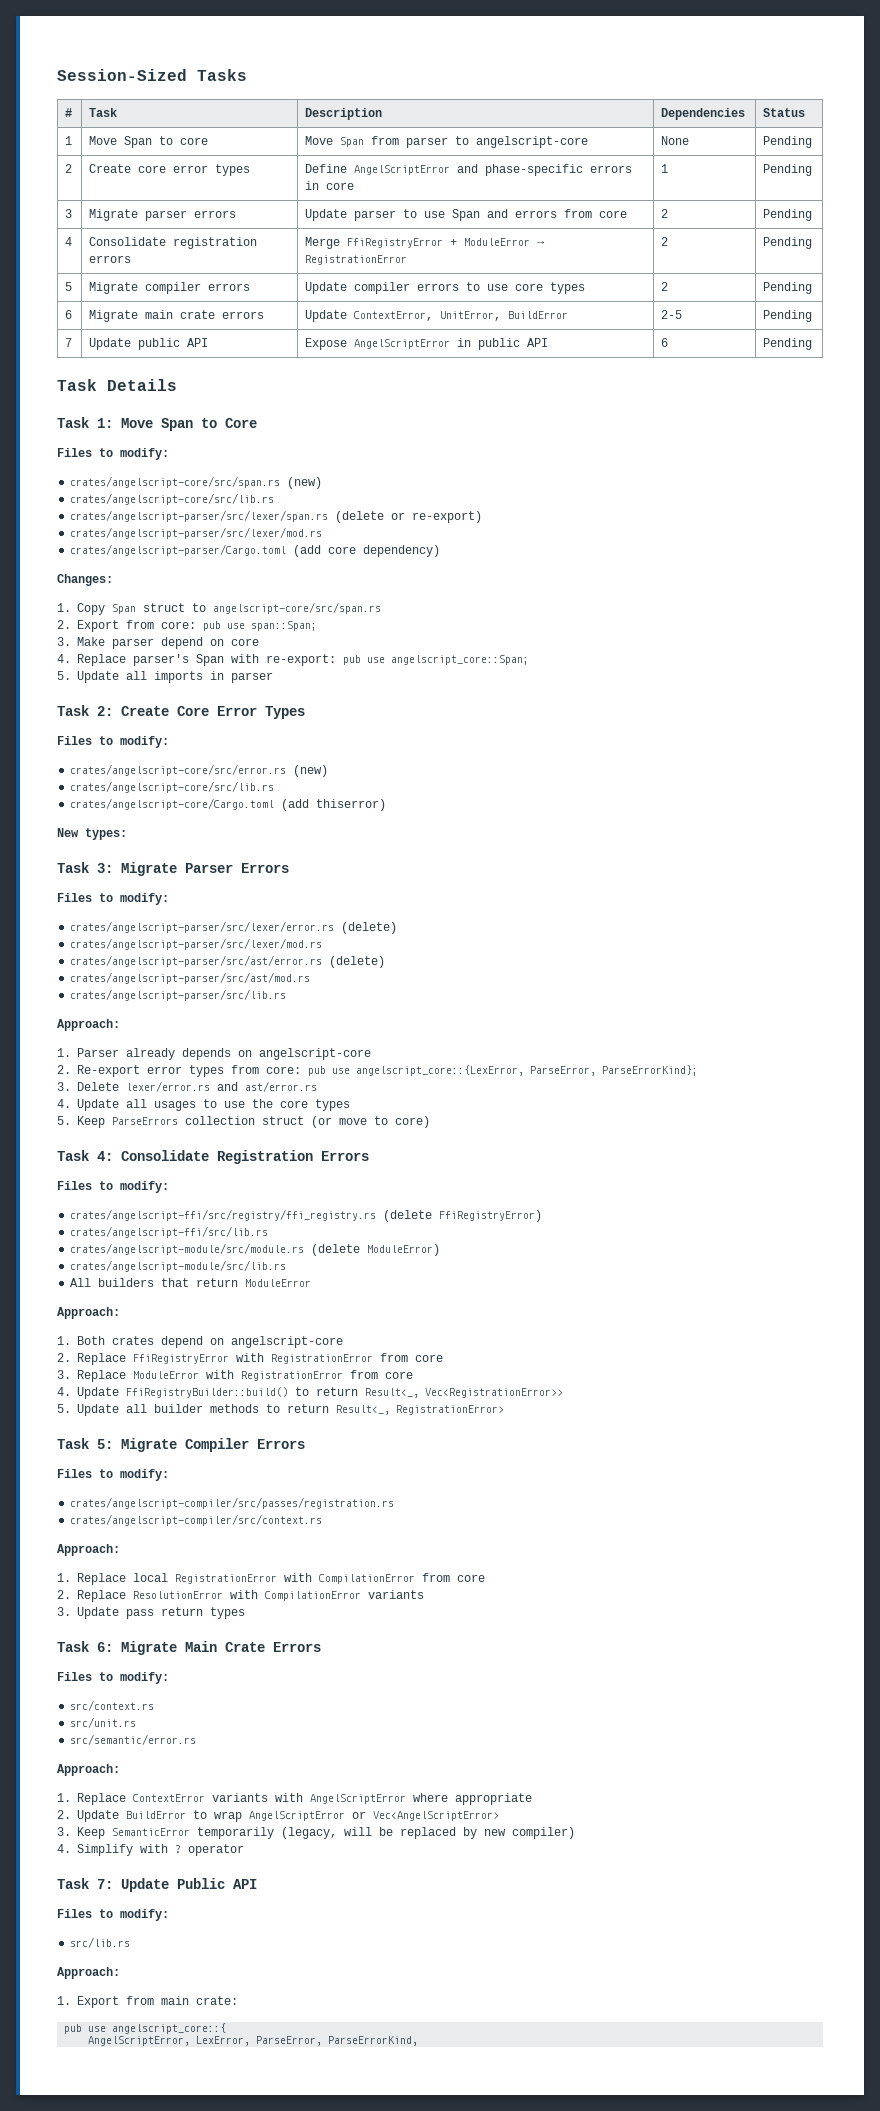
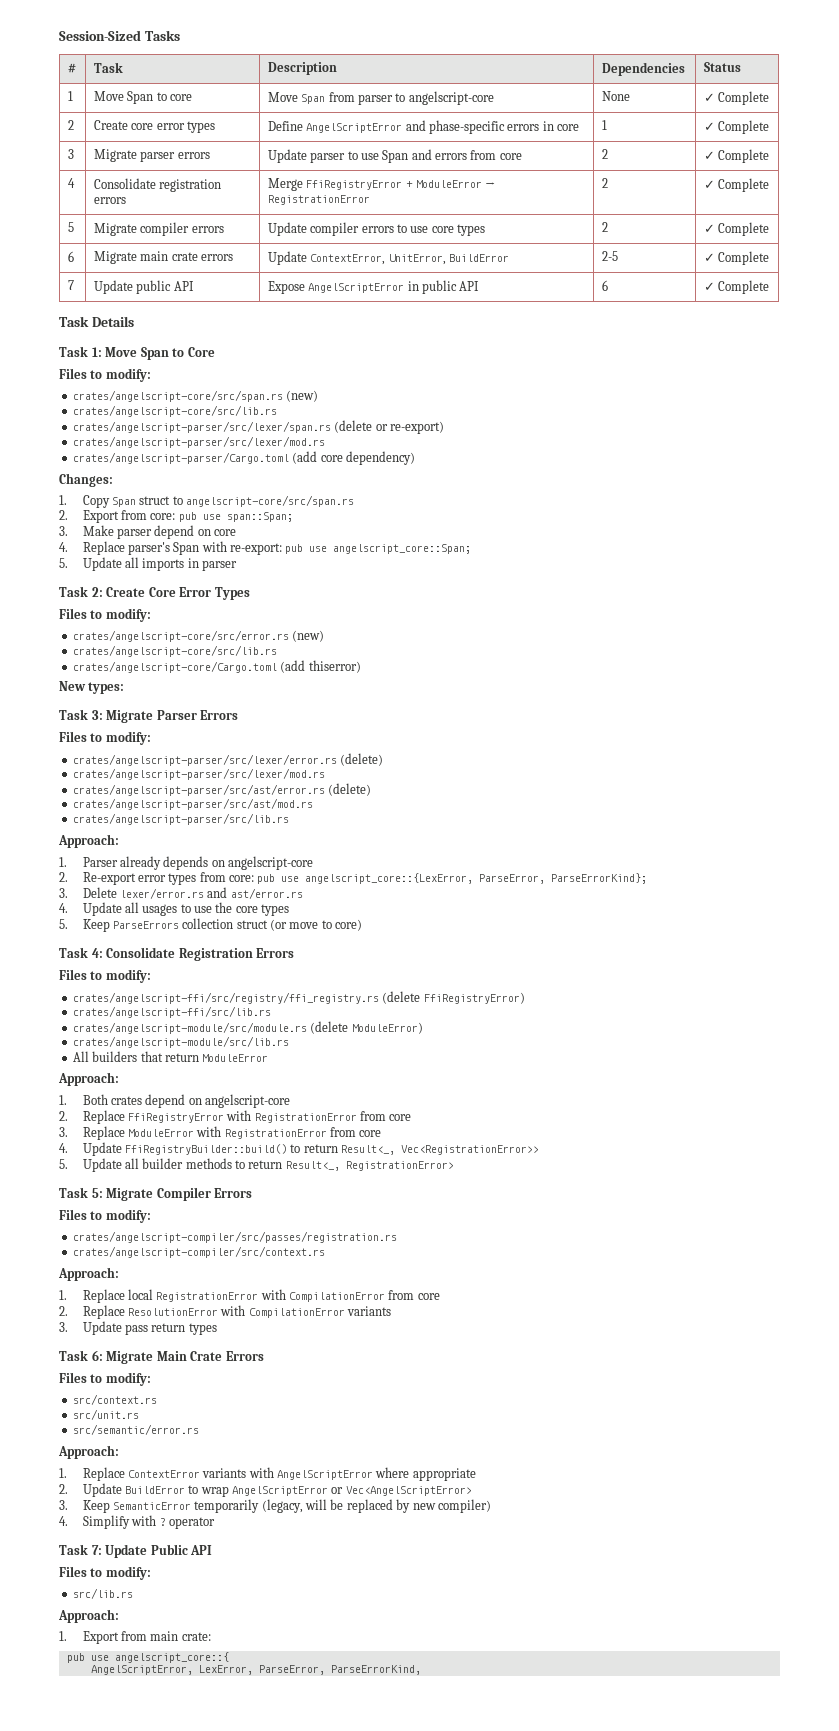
- 1 | Move Span to core | Move Span from parser to angelscript-core | None | Pending
+ 1 | Move Span to core | Move Span from parser to angelscript-core | None | ✓ Complete
- 2 | Create core error types | Define AngelScriptError and phase-specific errors in core | 1 | Pending
+ 2 | Create core error types | Define AngelScriptError and phase-specific errors in core | 1 | ✓ Complete
- 3 | Migrate parser errors | Update parser to use Span and errors from core | 2 | Pending
+ 3 | Migrate parser errors | Update parser to use Span and errors from core | 2 | ✓ Complete
- 4 | Consolidate registration errors | Merge FfiRegistryError + ModuleError → RegistrationError | 2 | Pending
+ 4 | Consolidate registration errors | Merge FfiRegistryError + ModuleError → RegistrationError | 2 | ✓ Complete
- 5 | Migrate compiler errors | Update compiler errors to use core types | 2 | Pending
+ 5 | Migrate compiler errors | Update compiler errors to use core types | 2 | ✓ Complete
- 6 | Migrate main crate errors | Update ContextError, UnitError, BuildError | 2-5 | Pending
+ 6 | Migrate main crate errors | Update ContextError, UnitError, BuildError | 2-5 | ✓ Complete
- 7 | Update public API | Expose AngelScriptError in public API | 6 | Pending
+ 7 | Update public API | Expose AngelScriptError in public API | 6 | ✓ Complete

